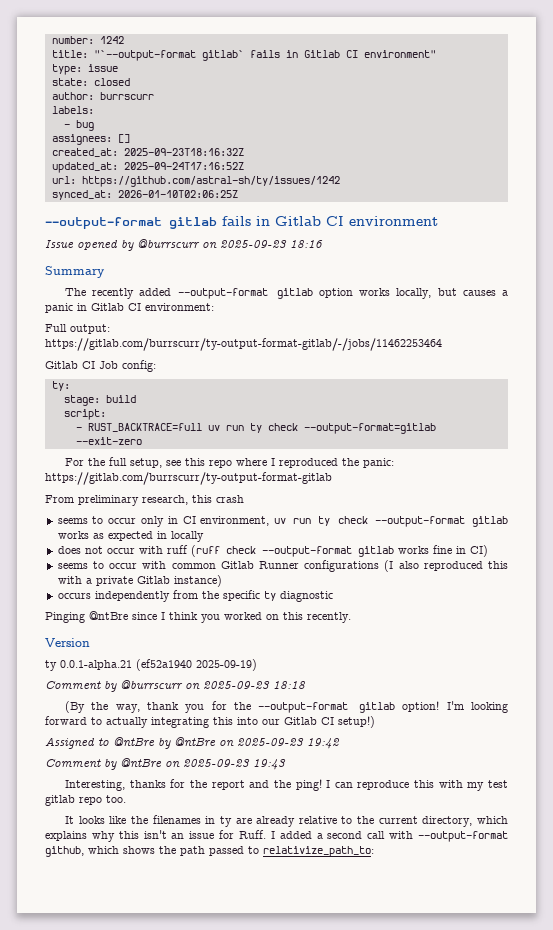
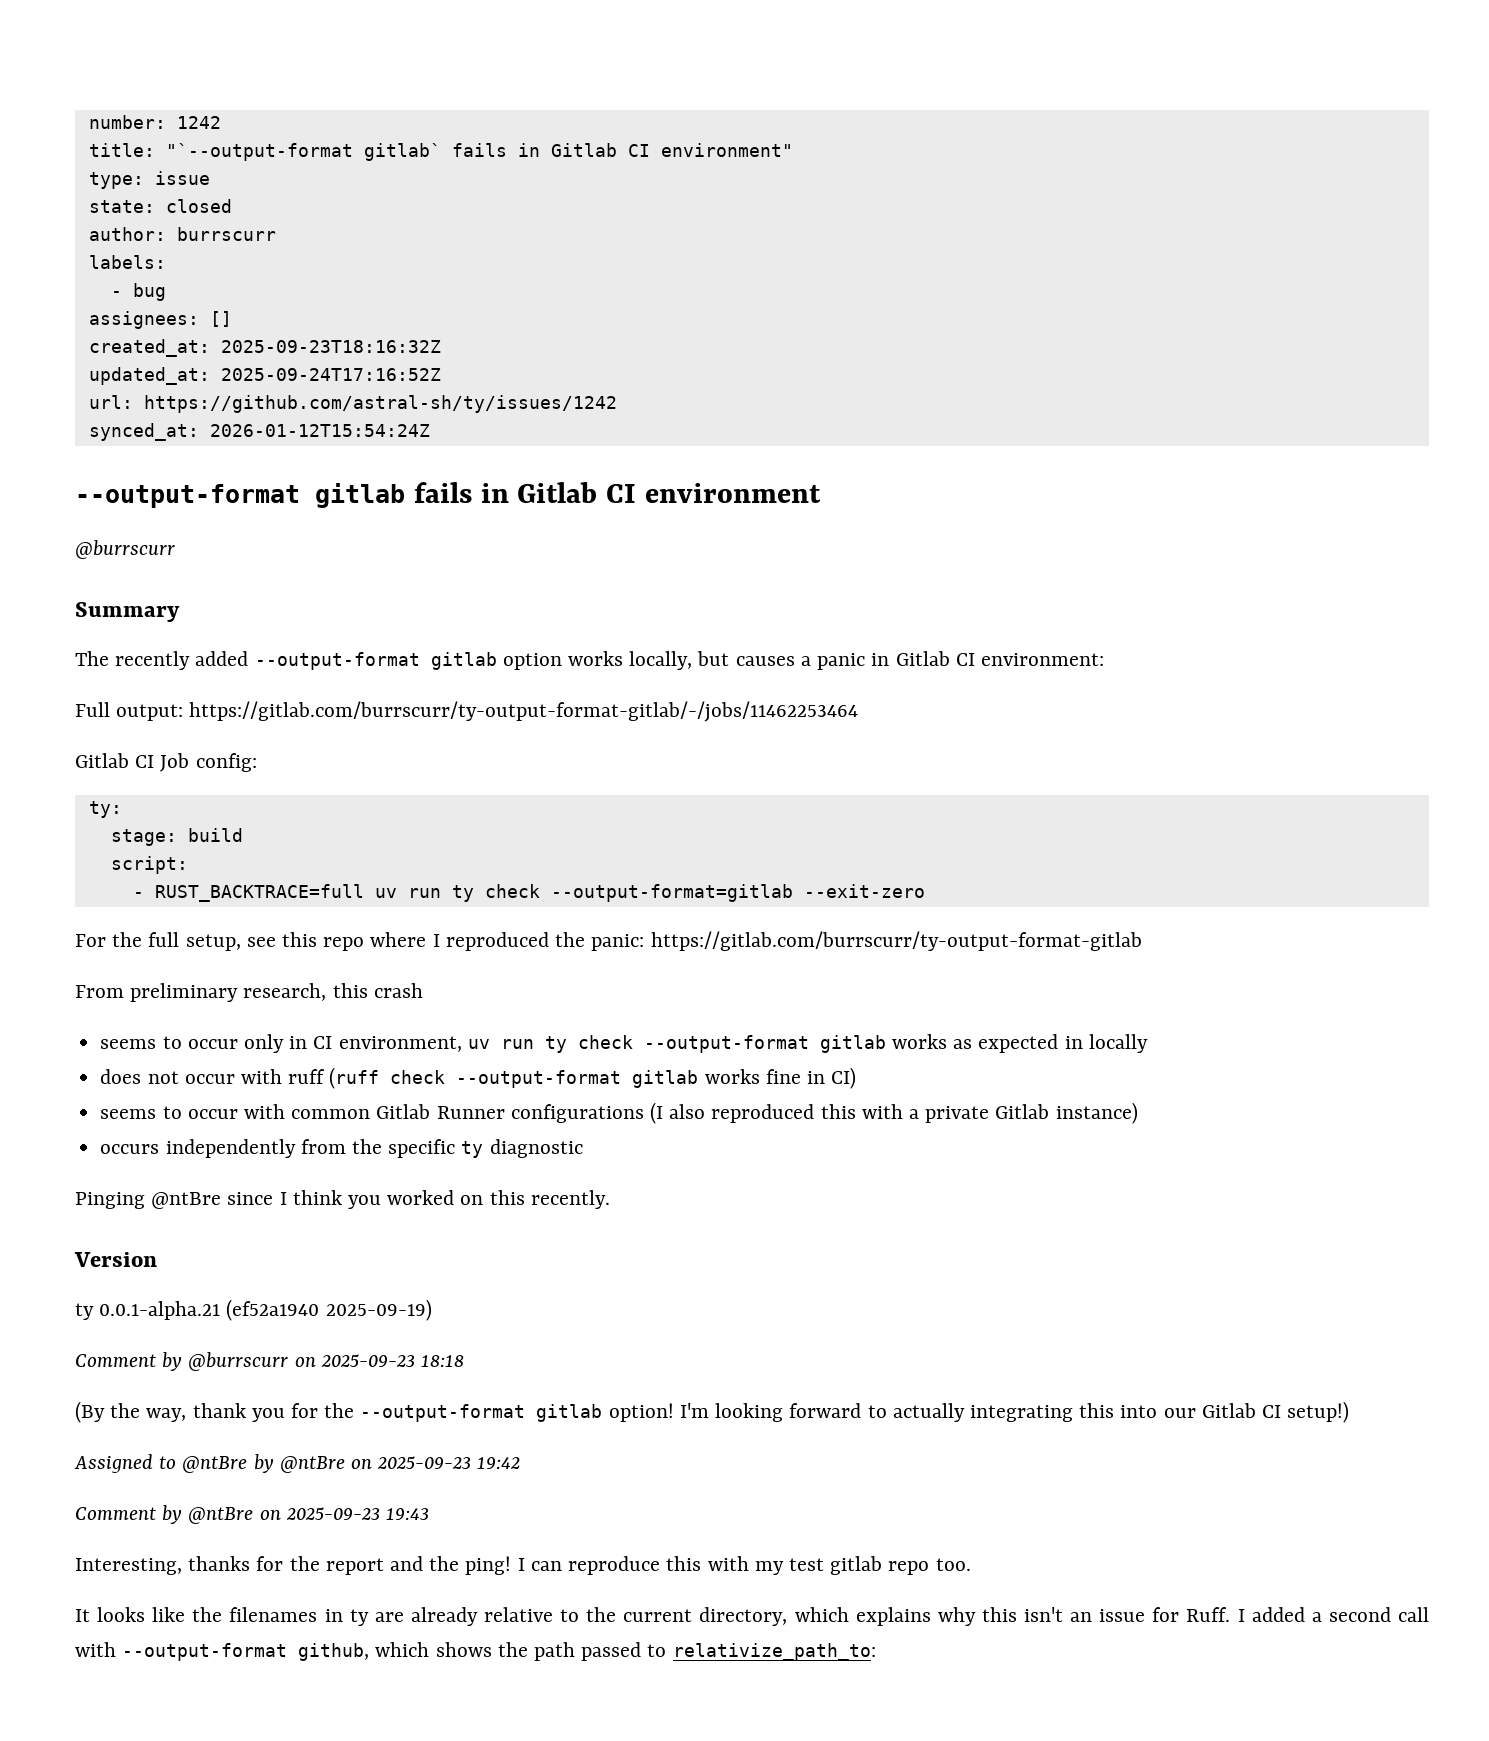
- synced_at: 2026-01-10T02:06:25Z
+ synced_at: 2026-01-12T15:54:24Z
  --output-format gitlab fails in Gitlab CI environment
- Issue opened by @burrscurr on 2025-09-23 18:16
+ @burrscurr

